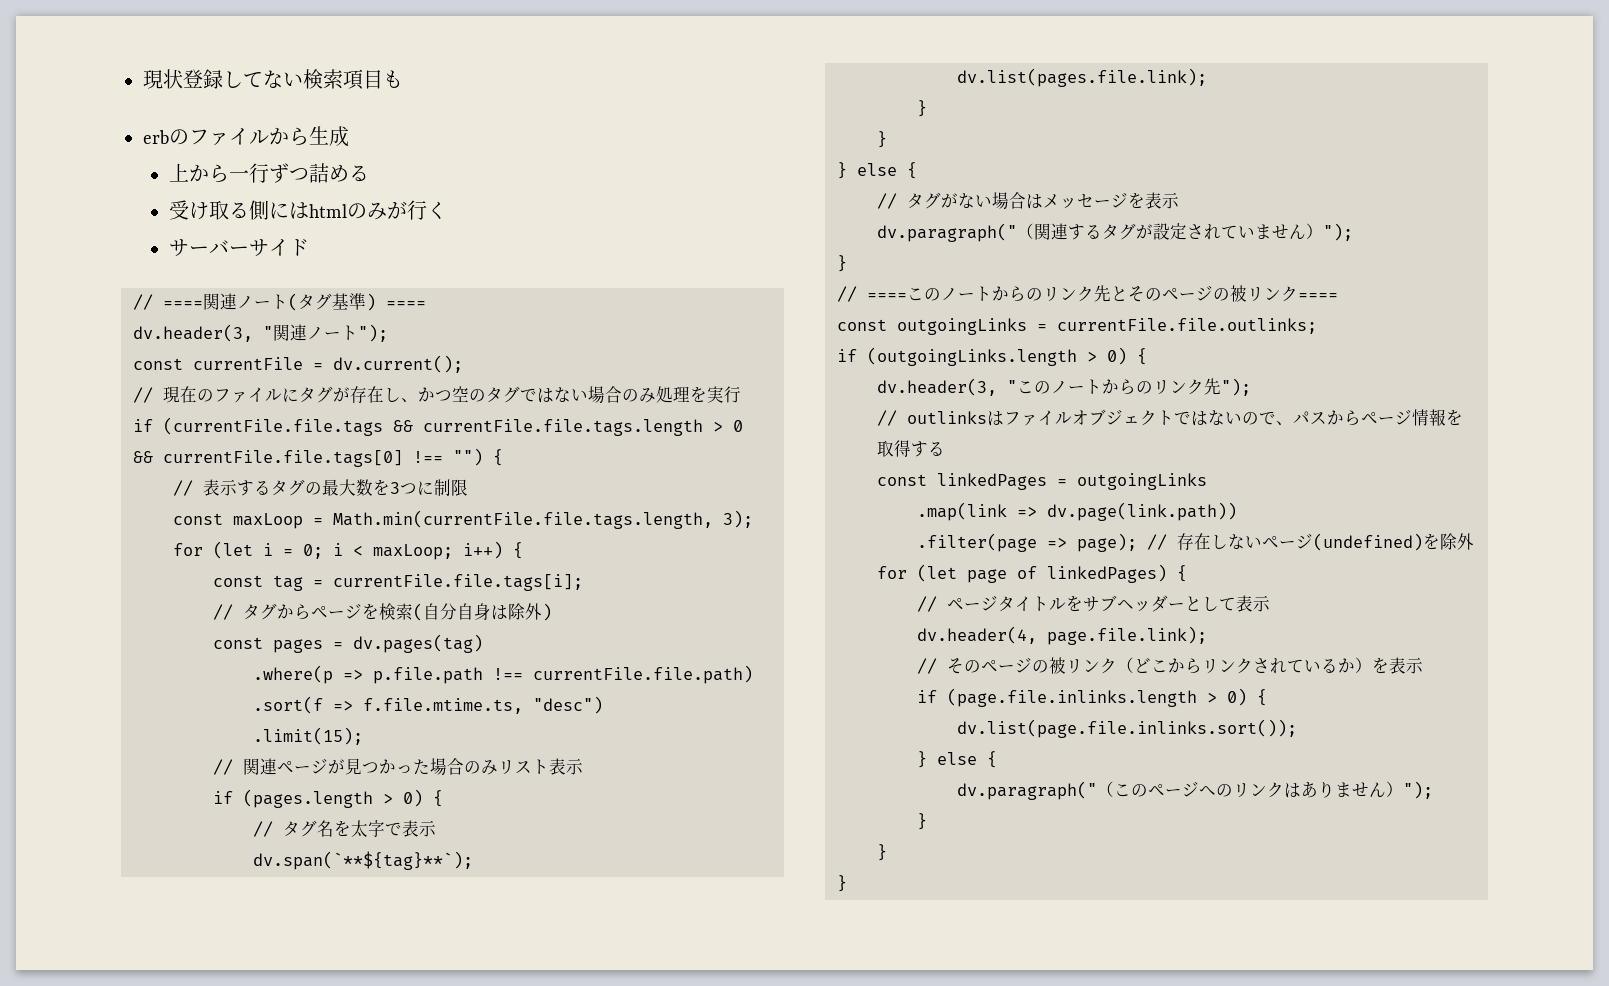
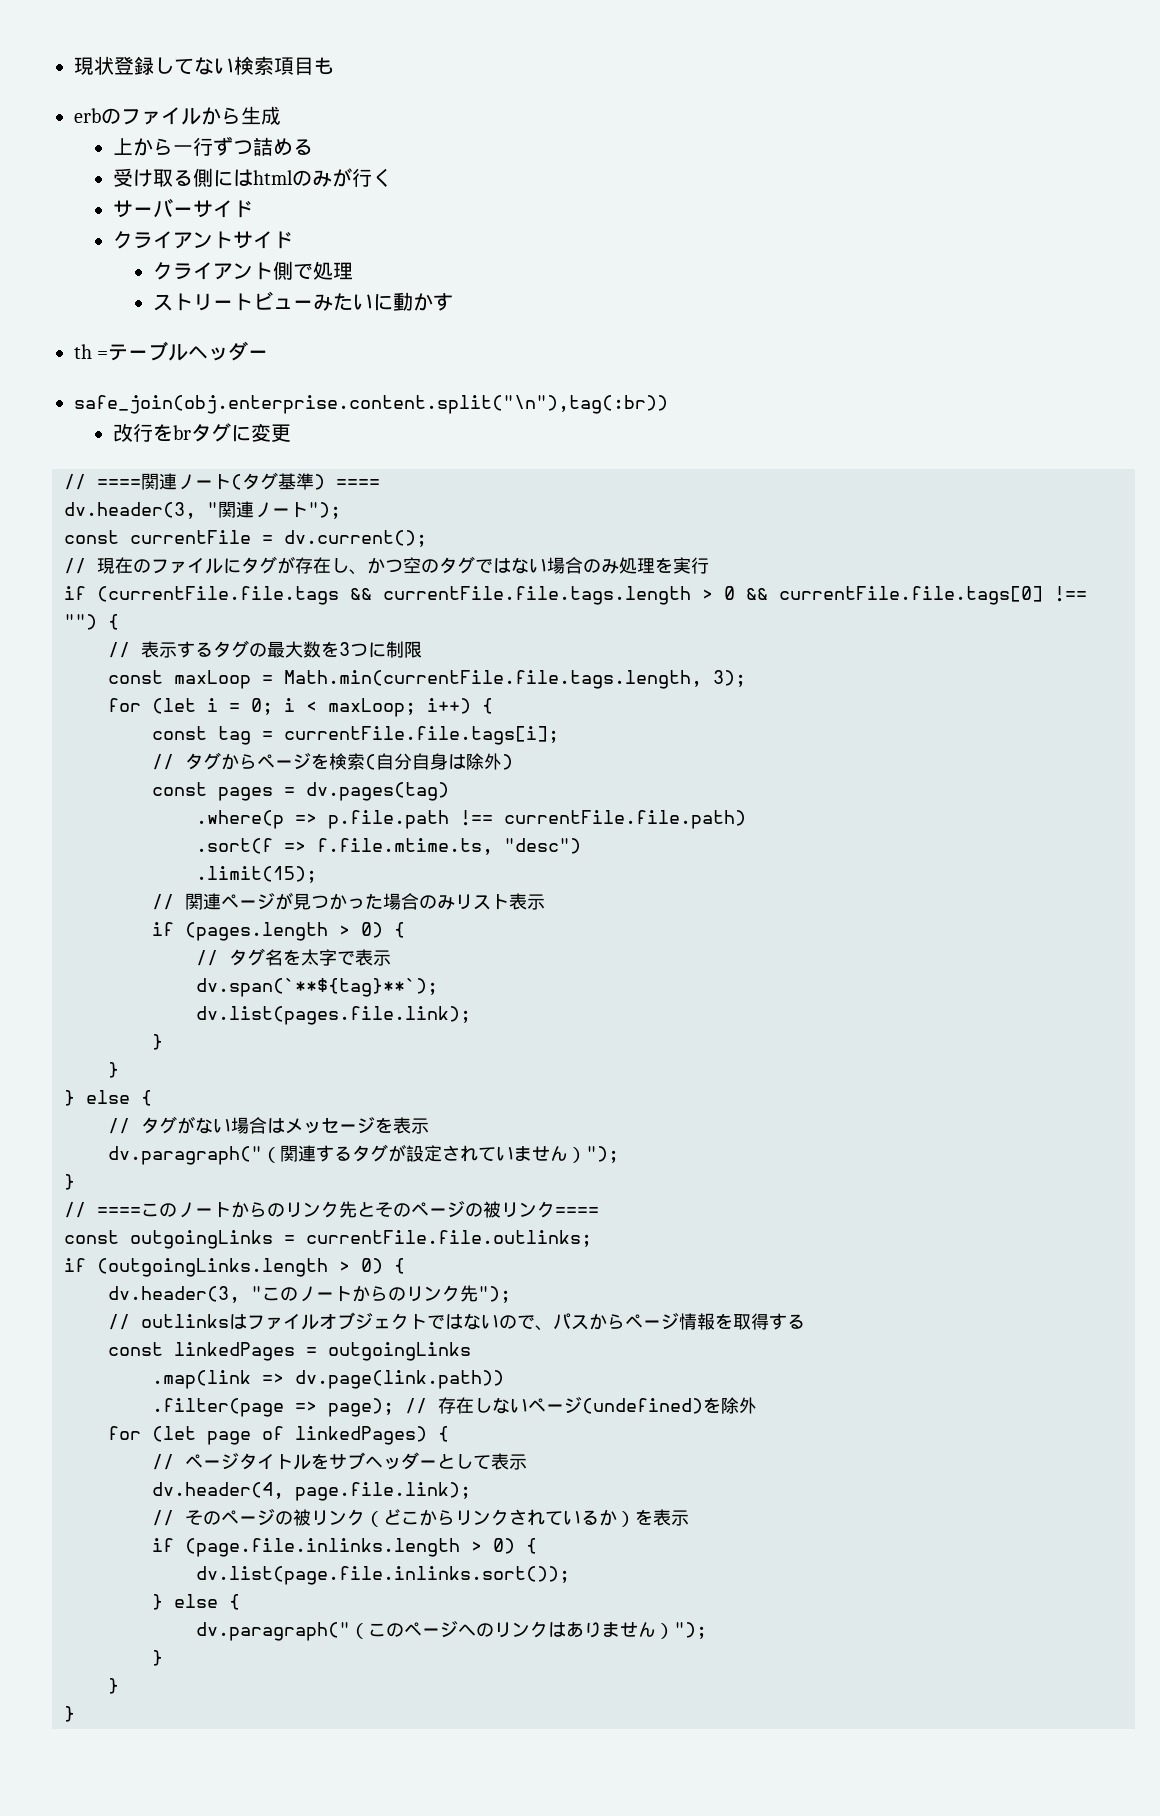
+ クライアントサイド
+ クライアント側で処理
+ ストリートビューみたいに動かす
+ th =テーブルヘッダー
+ safe_join(obj.enterprise.content.split("\n"),tag(:br))
+ 改行をbrタグに変更

